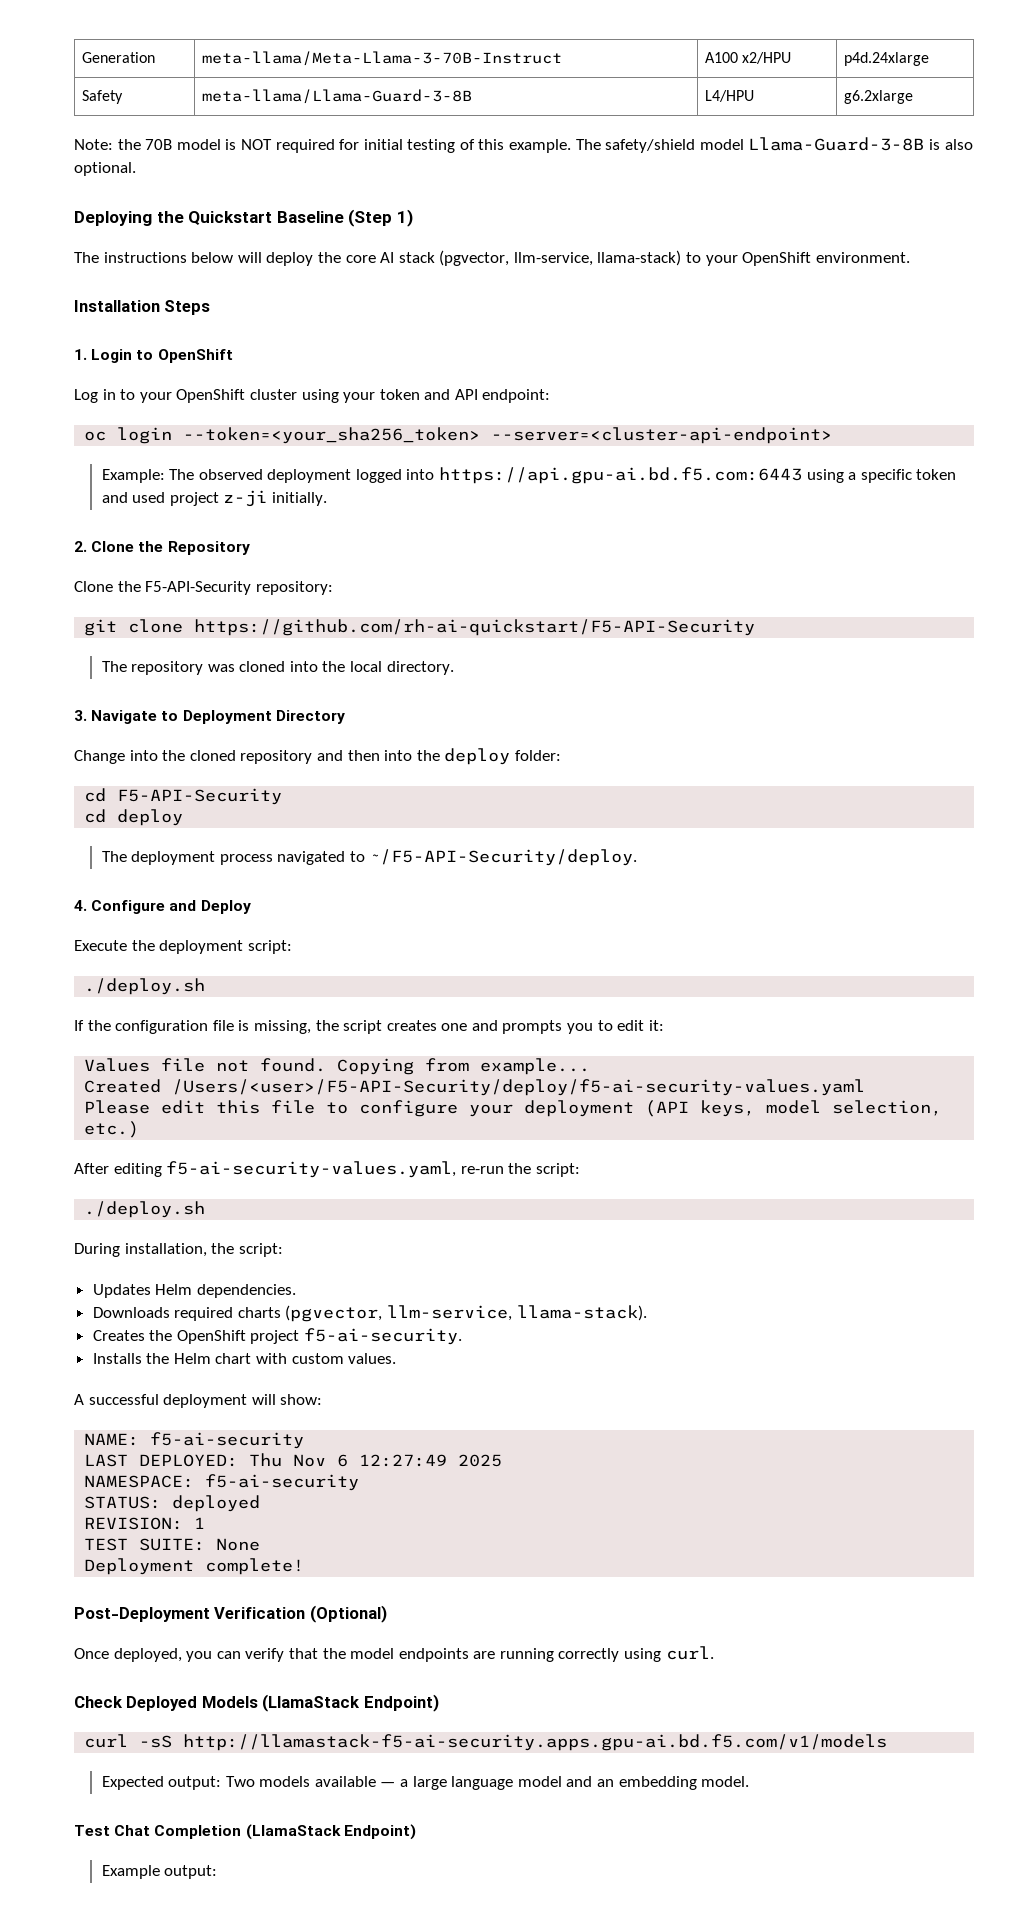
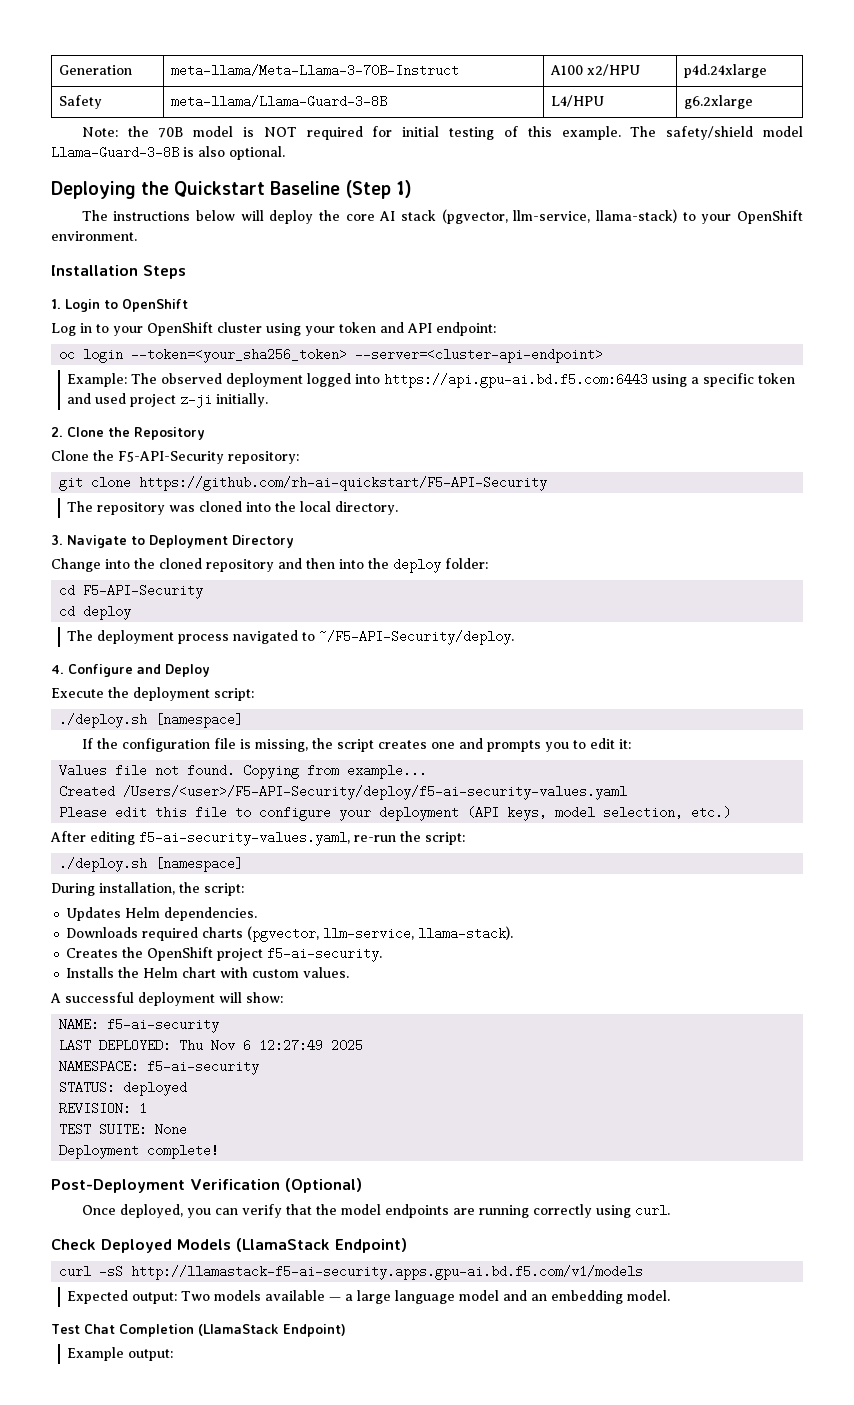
  Execute the deployment script:
- ./deploy.sh
+ ./deploy.sh [namespace]
  After editing f5-ai-security-values.yaml, re-run the script:
- ./deploy.sh
+ ./deploy.sh [namespace]

